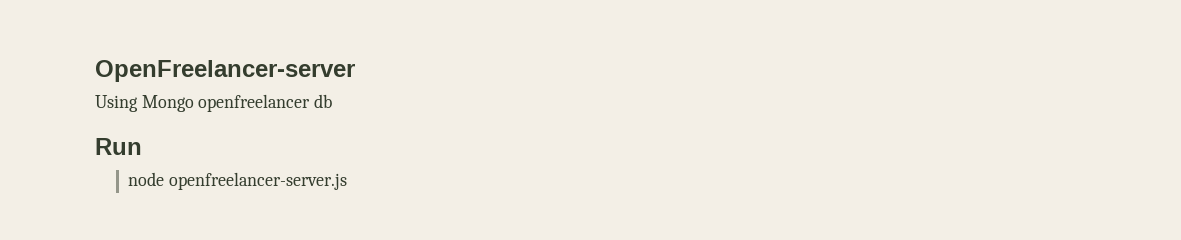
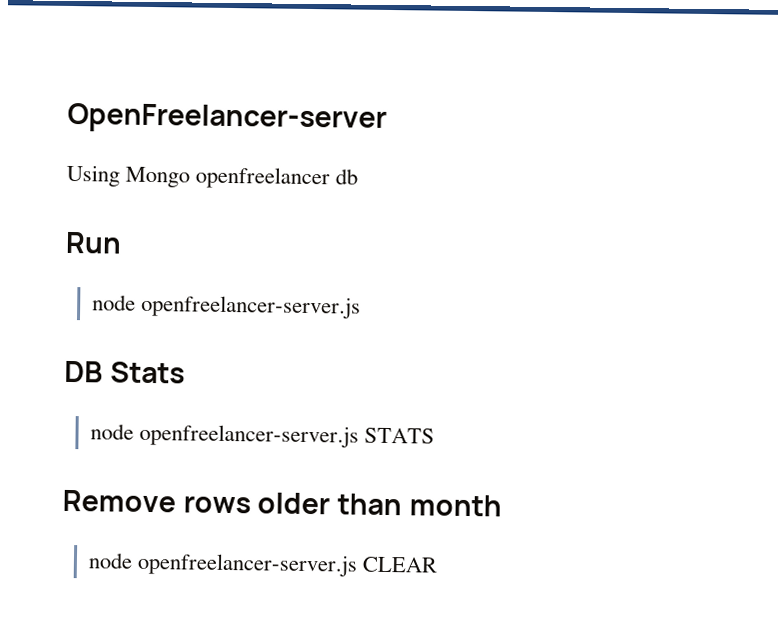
+ DB Stats
+ node openfreelancer-server.js STATS
+ Remove rows older than month
+ node openfreelancer-server.js CLEAR

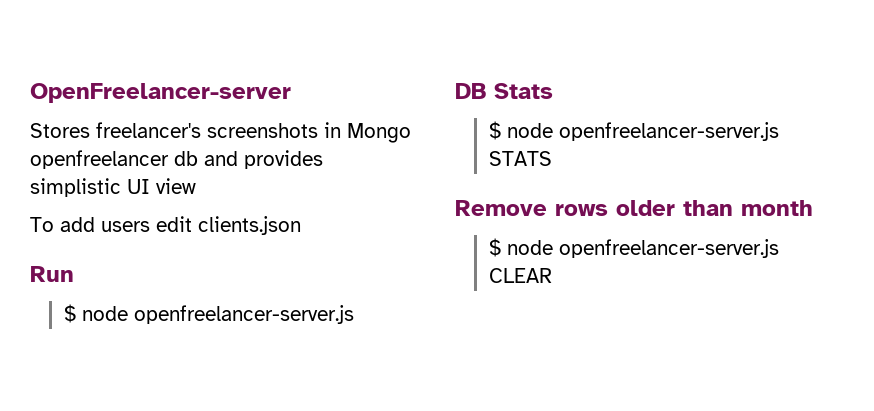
- Using Mongo openfreelancer db
+ Stores freelancer's screenshots in Mongo openfreelancer db and provides simplistic UI view
+ To add users edit clients.json
  Run
- node openfreelancer-server.js
+ $ node openfreelancer-server.js
- node openfreelancer-server.js STATS
+ $ node openfreelancer-server.js STATS
- node openfreelancer-server.js CLEAR
+ $ node openfreelancer-server.js CLEAR

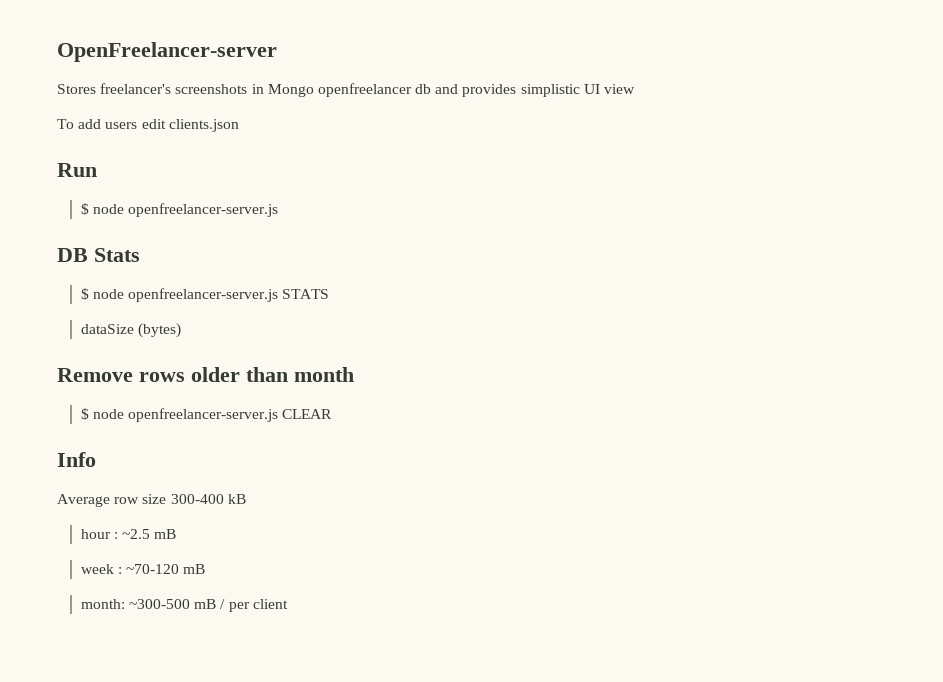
+ dataSize (bytes)
+ Info
+ Average row size 300-400 kB
+ hour : ~2.5 mB
+ week : ~70-120 mB
+ month: ~300-500 mB / per client

